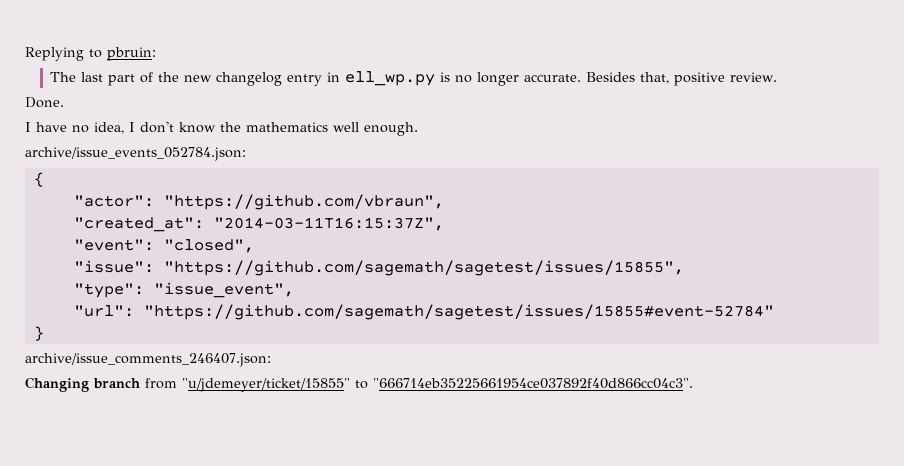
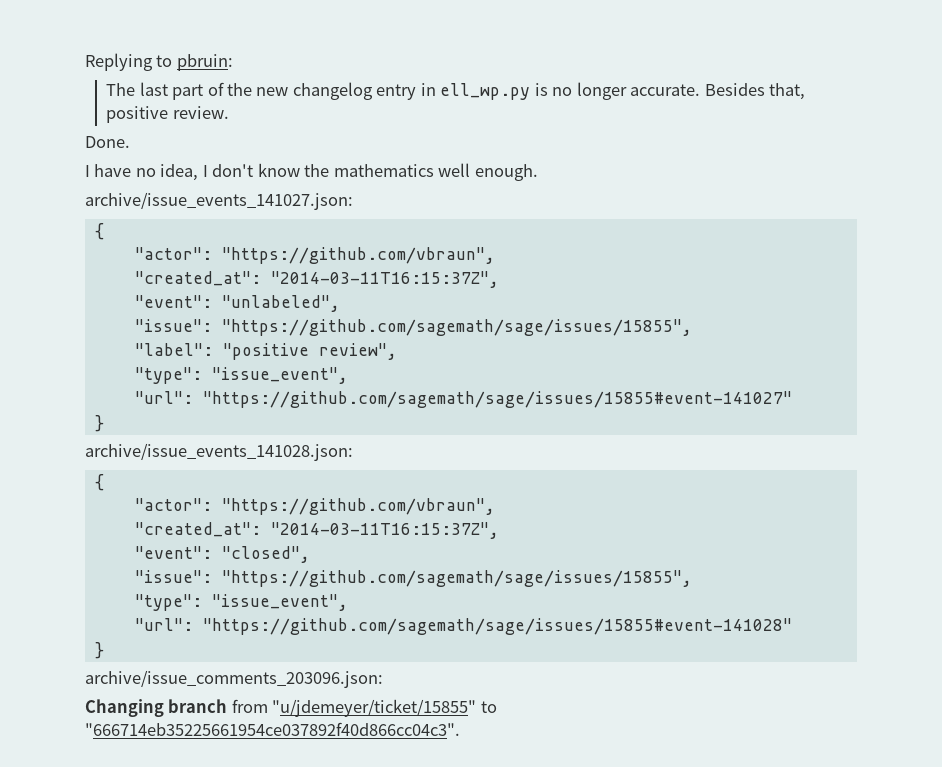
- archive/issue_events_052784.json:
+ archive/issue_events_141027.json:
+ {
+ "actor": "https://github.com/vbraun",
+ "created_at": "2014-03-11T16:15:37Z",
+ "event": "unlabeled",
+ "issue": "https://github.com/sagemath/sage/issues/15855",
+ "label": "positive review",
+ "type": "issue_event",
+ "url": "https://github.com/sagemath/sage/issues/15855#event-141027"
+ }
+ archive/issue_events_141028.json:
  "event": "closed",
- "issue": "https://github.com/sagemath/sagetest/issues/15855",
+ "issue": "https://github.com/sagemath/sage/issues/15855",
  "type": "issue_event",
- "url": "https://github.com/sagemath/sagetest/issues/15855#event-52784"
+ "url": "https://github.com/sagemath/sage/issues/15855#event-141028"
  }
- archive/issue_comments_246407.json:
+ archive/issue_comments_203096.json:

